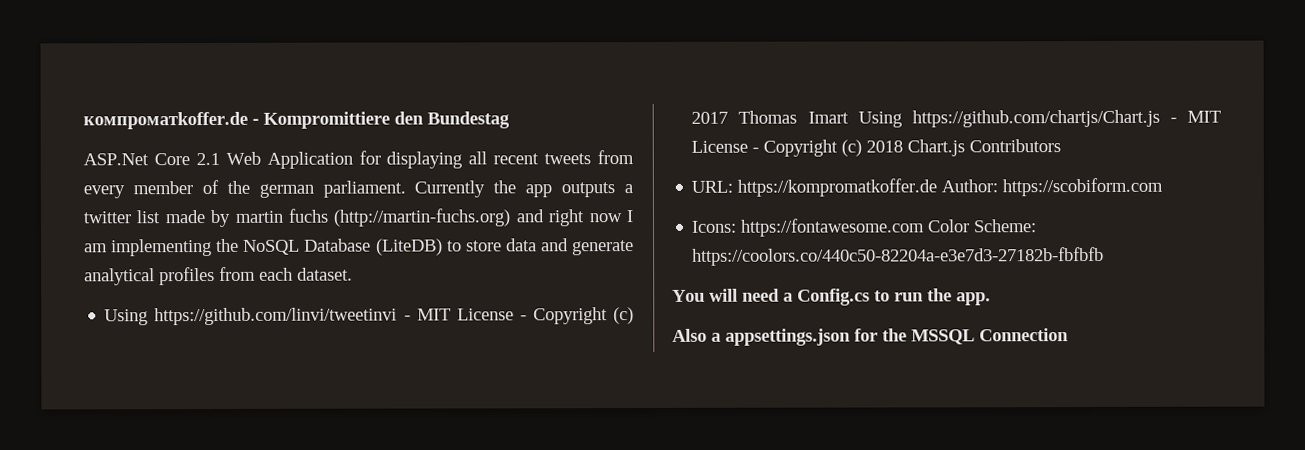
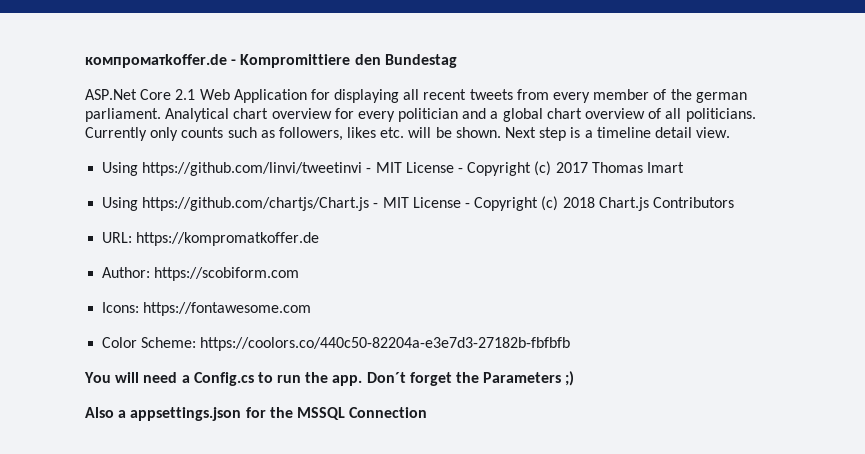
- Currently the app outputs a twitter list made by martin fuchs (http://martin-fuchs.org) and right now I am implementing the NoSQL Database (LiteDB) to store data and generate analytical profiles from each dataset.
+ Analytical chart overview for every politician and a global chart overview of all politicians. Currently only counts such as followers, likes etc. will be shown. Next step is a timeline detail view.
- Using https://github.com/linvi/tweetinvi - MIT License - Copyright (c) 2017 Thomas Imart Using https://github.com/chartjs/Chart.js - MIT License - Copyright (c) 2018 Chart.js Contributors
+ Using https://github.com/linvi/tweetinvi - MIT License - Copyright (c) 2017 Thomas Imart
+ Using https://github.com/chartjs/Chart.js - MIT License - Copyright (c) 2018 Chart.js Contributors
- URL: https://kompromatkoffer.de Author: https://scobiform.com
+ URL: https://kompromatkoffer.de
+ Author: https://scobiform.com
- Icons: https://fontawesome.com Color Scheme: https://coolors.co/440c50-82204a-e3e7d3-27182b-fbfbfb
+ Icons: https://fontawesome.com
+ Color Scheme: https://coolors.co/440c50-82204a-e3e7d3-27182b-fbfbfb
+ Don´t forget the Parameters ;)

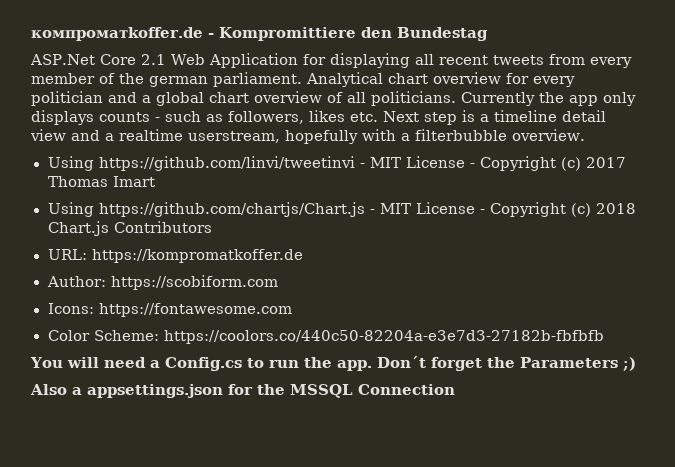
- Currently only counts such as followers, likes etc. will be shown. Next step is a timeline detail view.
+ Currently the app only displays counts - such as followers, likes etc. Next step is a timeline detail view and a realtime userstream, hopefully with a filterbubble overview.

